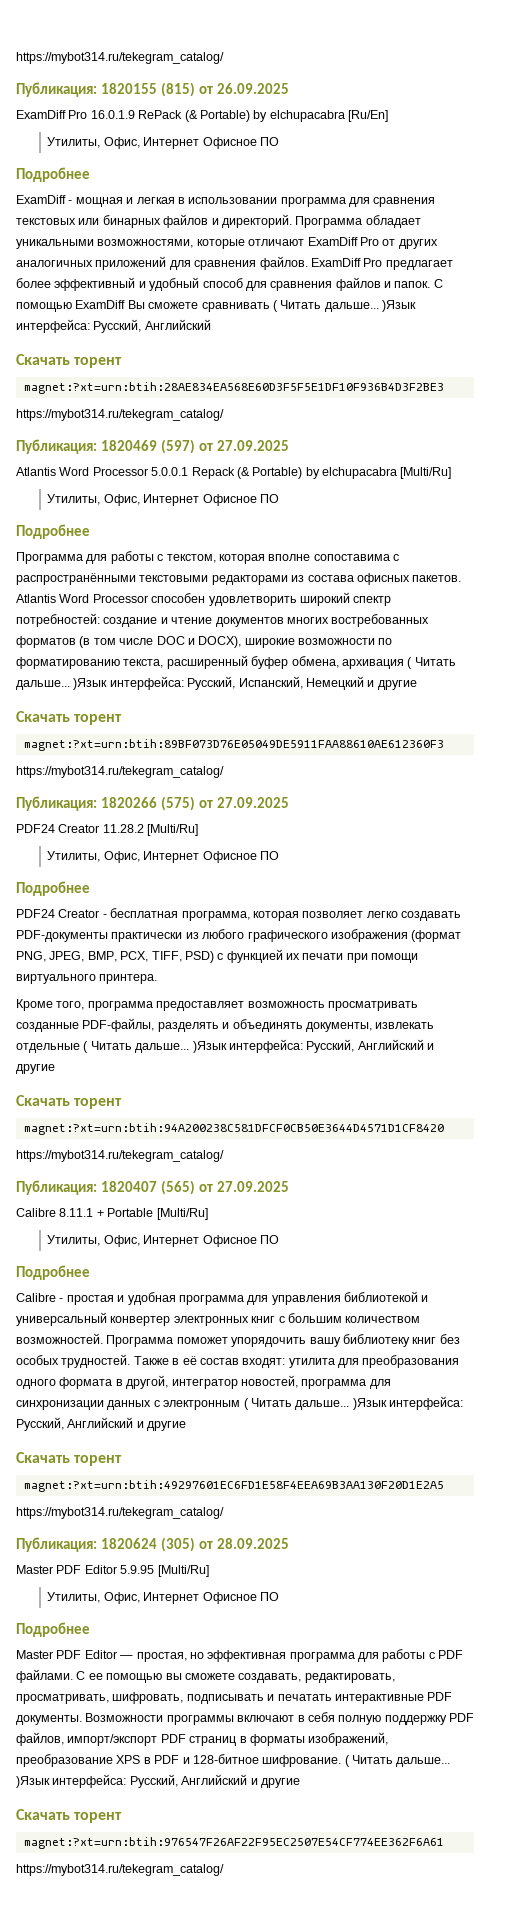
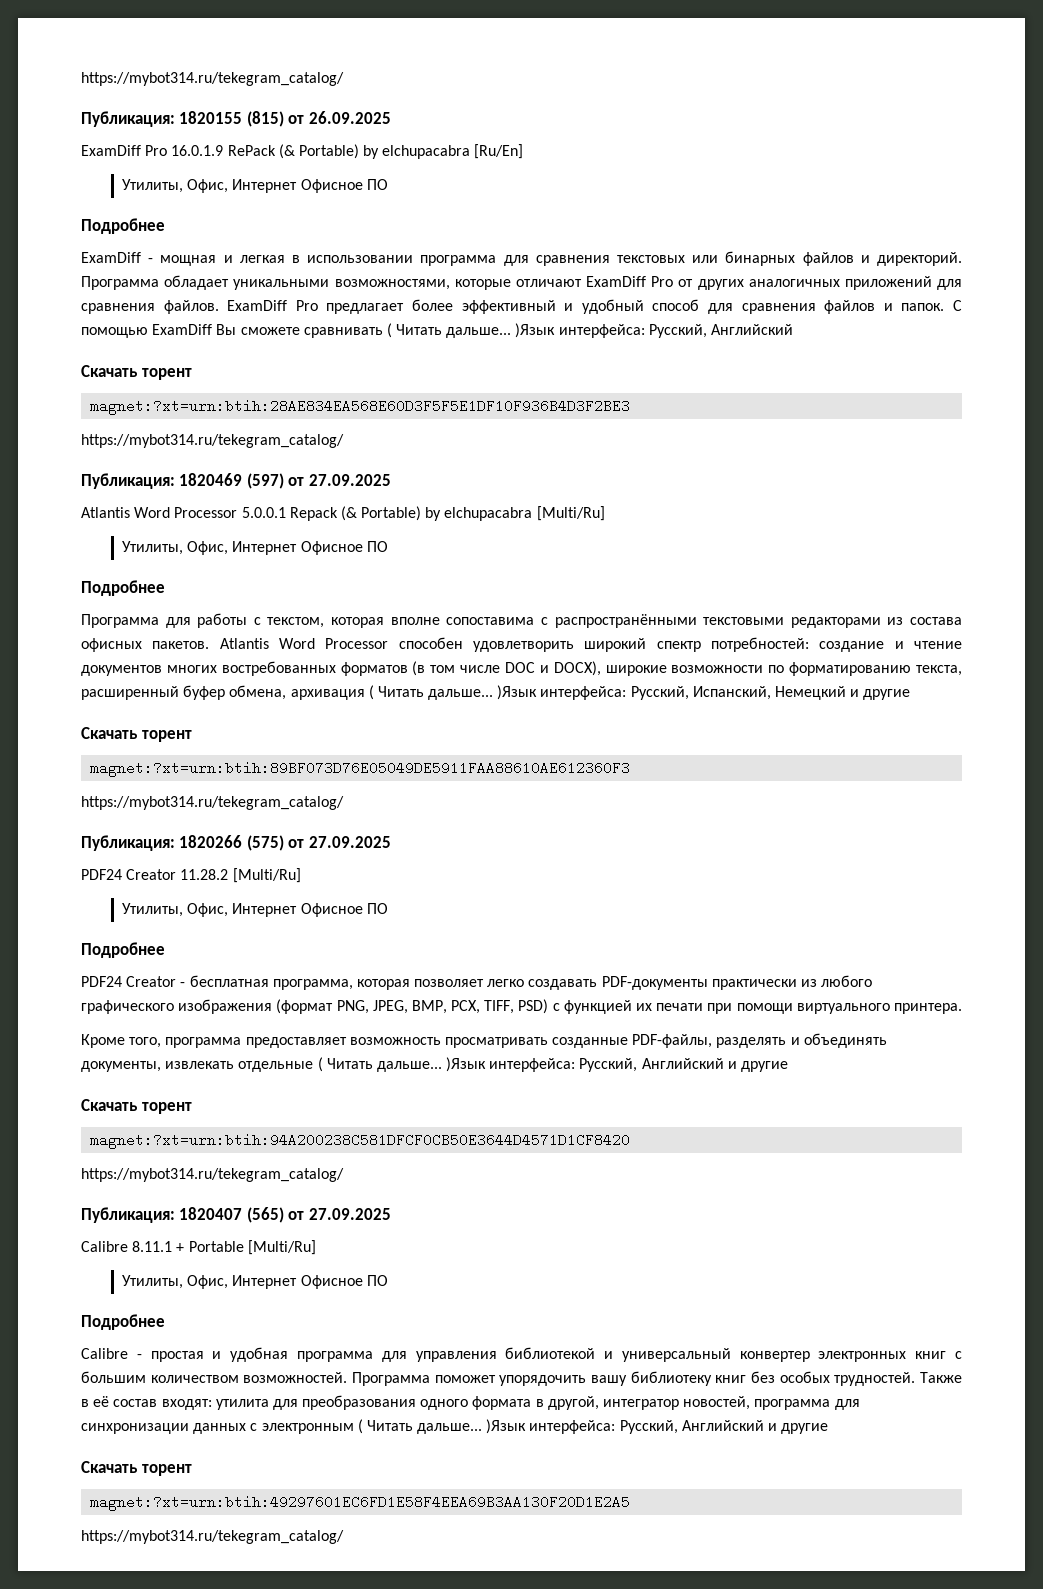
- Публикация: 1820624 (305) от 28.09.2025
- Master PDF Editor 5.9.95 [Multi/Ru]
- Утилиты, Офис, Интернет Офисное ПО
- Подробнее
- Master PDF Editor — простая, но эффективная программа для работы с PDF файлами. С ее помощью вы сможете создавать, редактировать, просматривать, шифровать, подписывать и печатать интерактивные PDF документы. Возможности программы включают в себя полную поддержку PDF файлов, импорт/экспорт PDF страниц в форматы изображений, преобразование XPS в PDF и 128-битное шифрование. ( Читать дальше... )Язык интерфейса: Русский, Английский и другие
- Скачать торент
- magnet:?xt=urn:btih:976547F26AF22F95EC2507E54CF774EE362F6A61
- https://mybot314.ru/tekegram_catalog/

